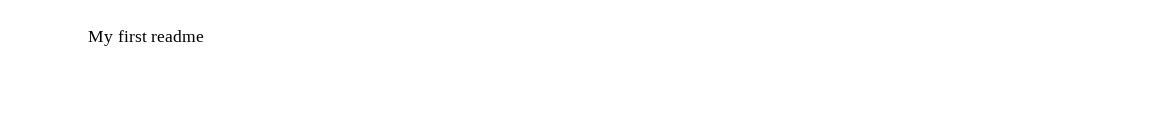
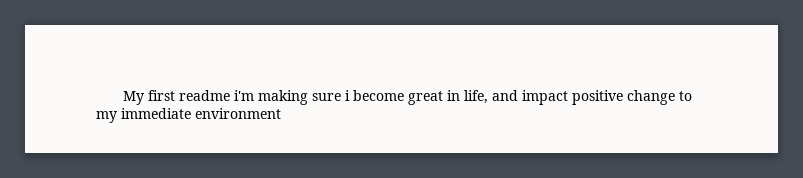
- My first readme
+ My first readme i'm making sure i become great in life, and impact positive change to my immediate environment

